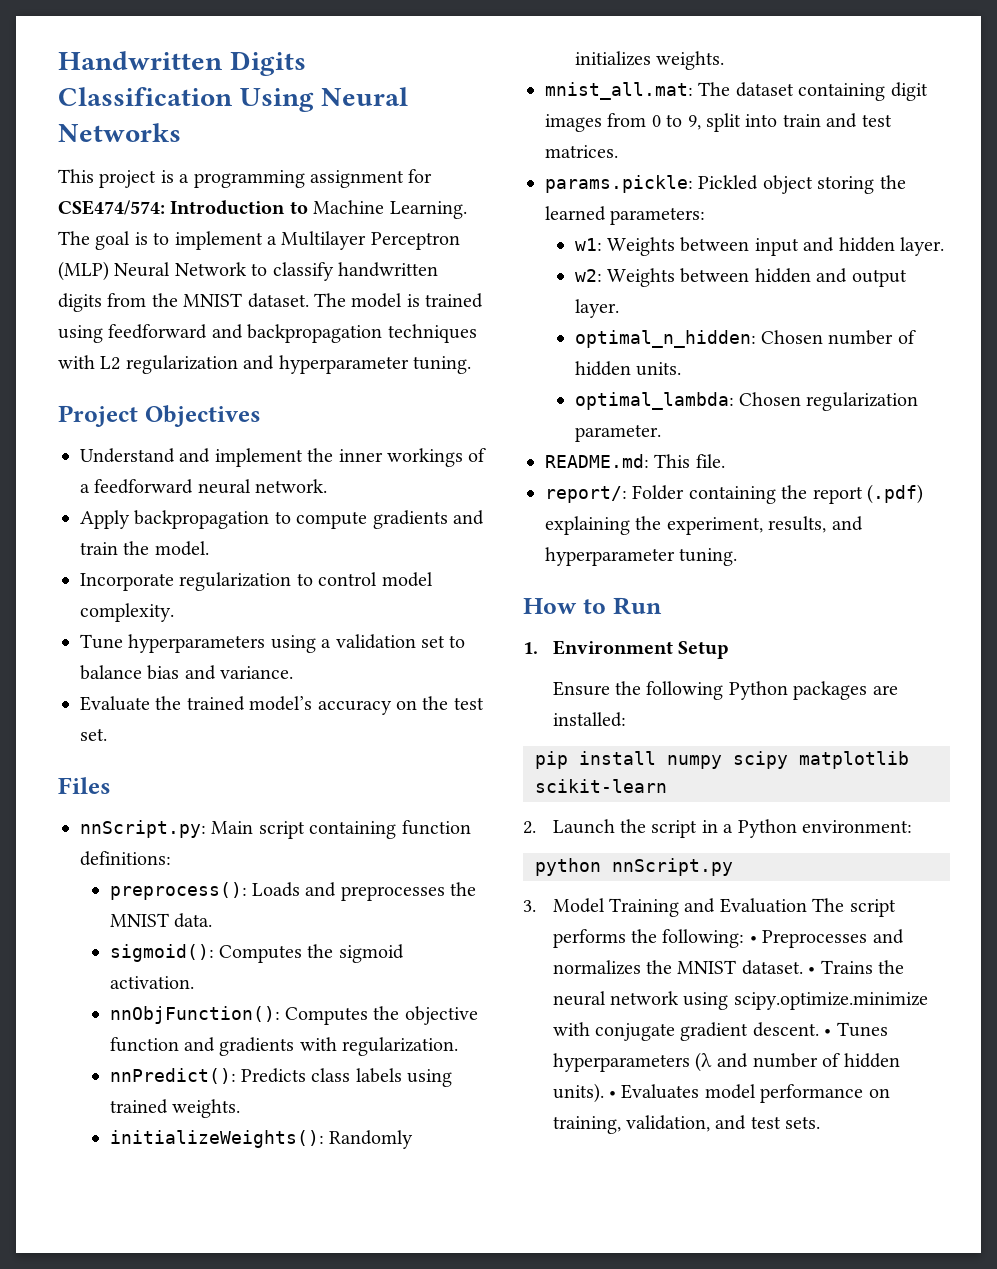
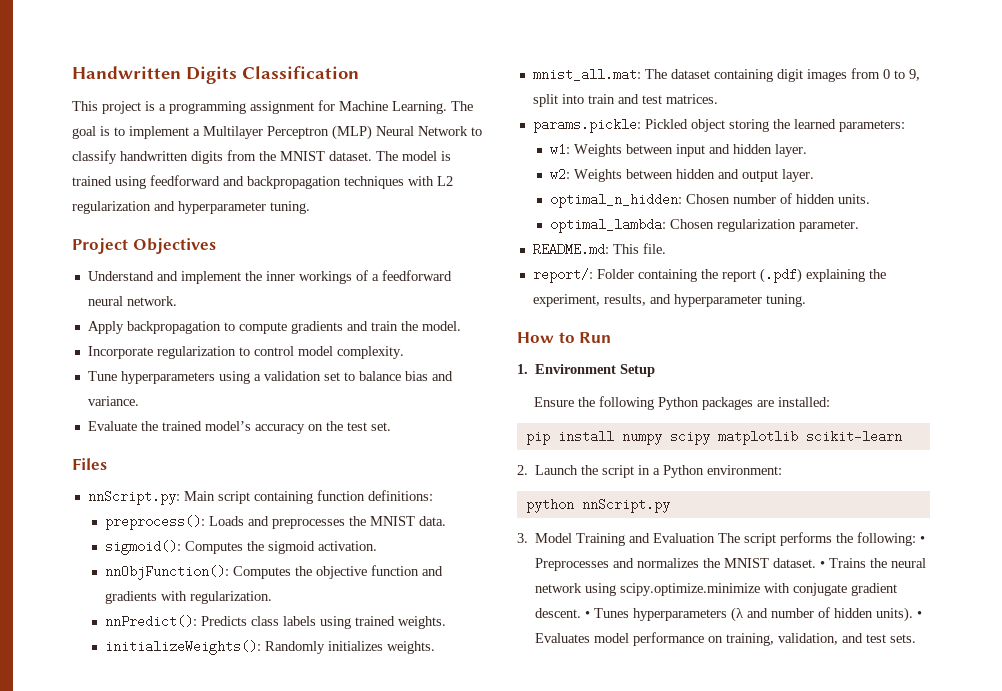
- Handwritten Digits Classification Using Neural Networks
+ Handwritten Digits Classification
- This project is a programming assignment for CSE474/574: Introduction to Machine Learning.
+ This project is a programming assignment for Machine Learning.

